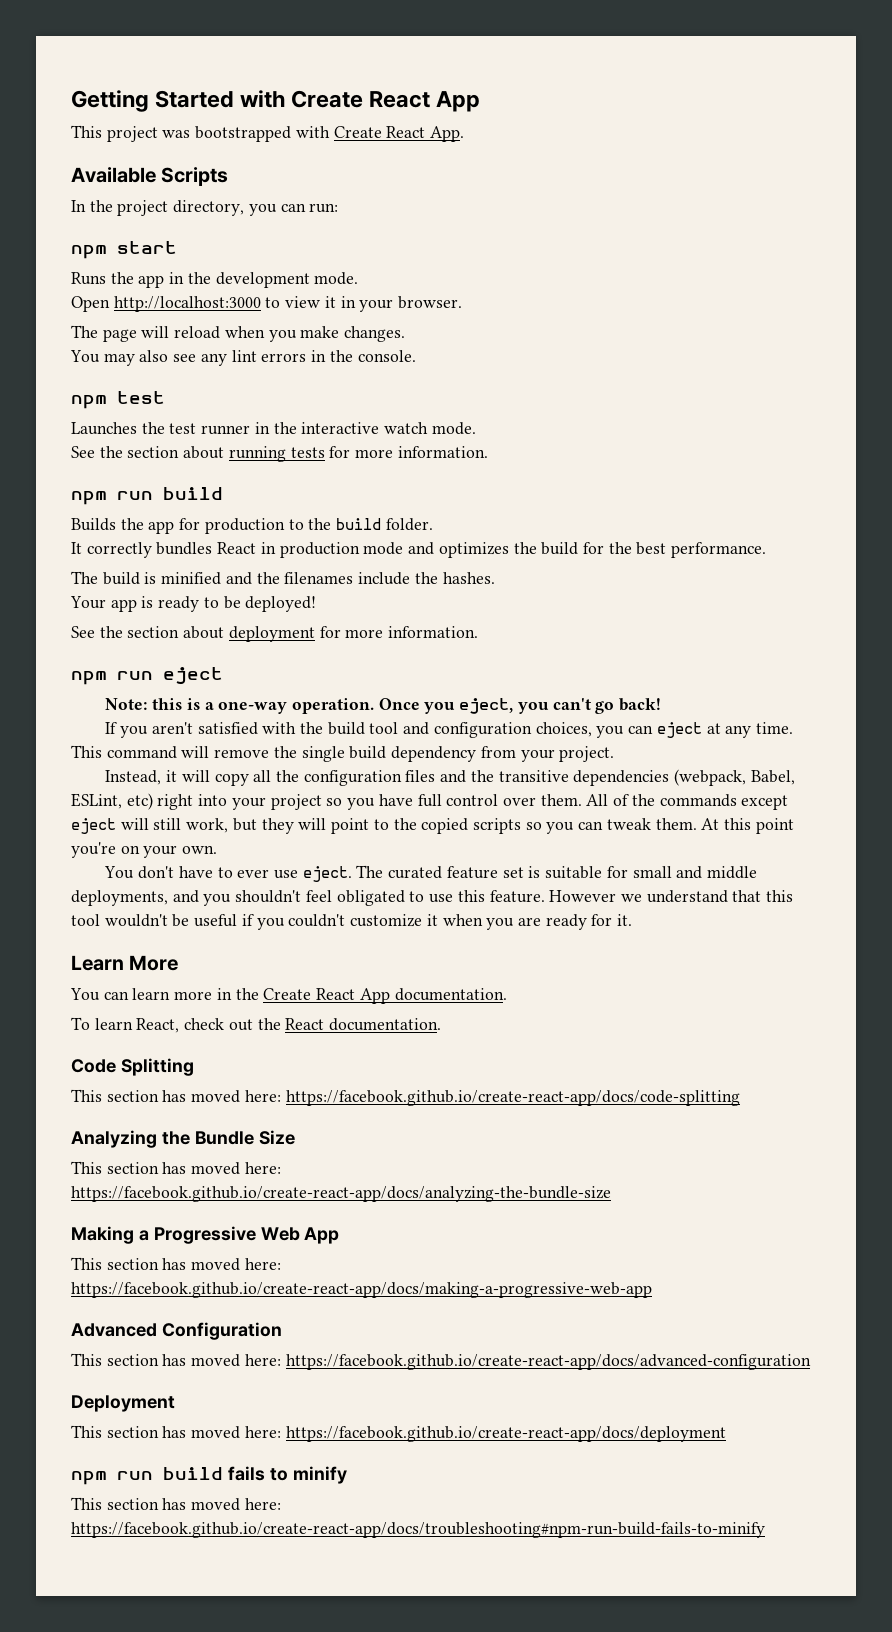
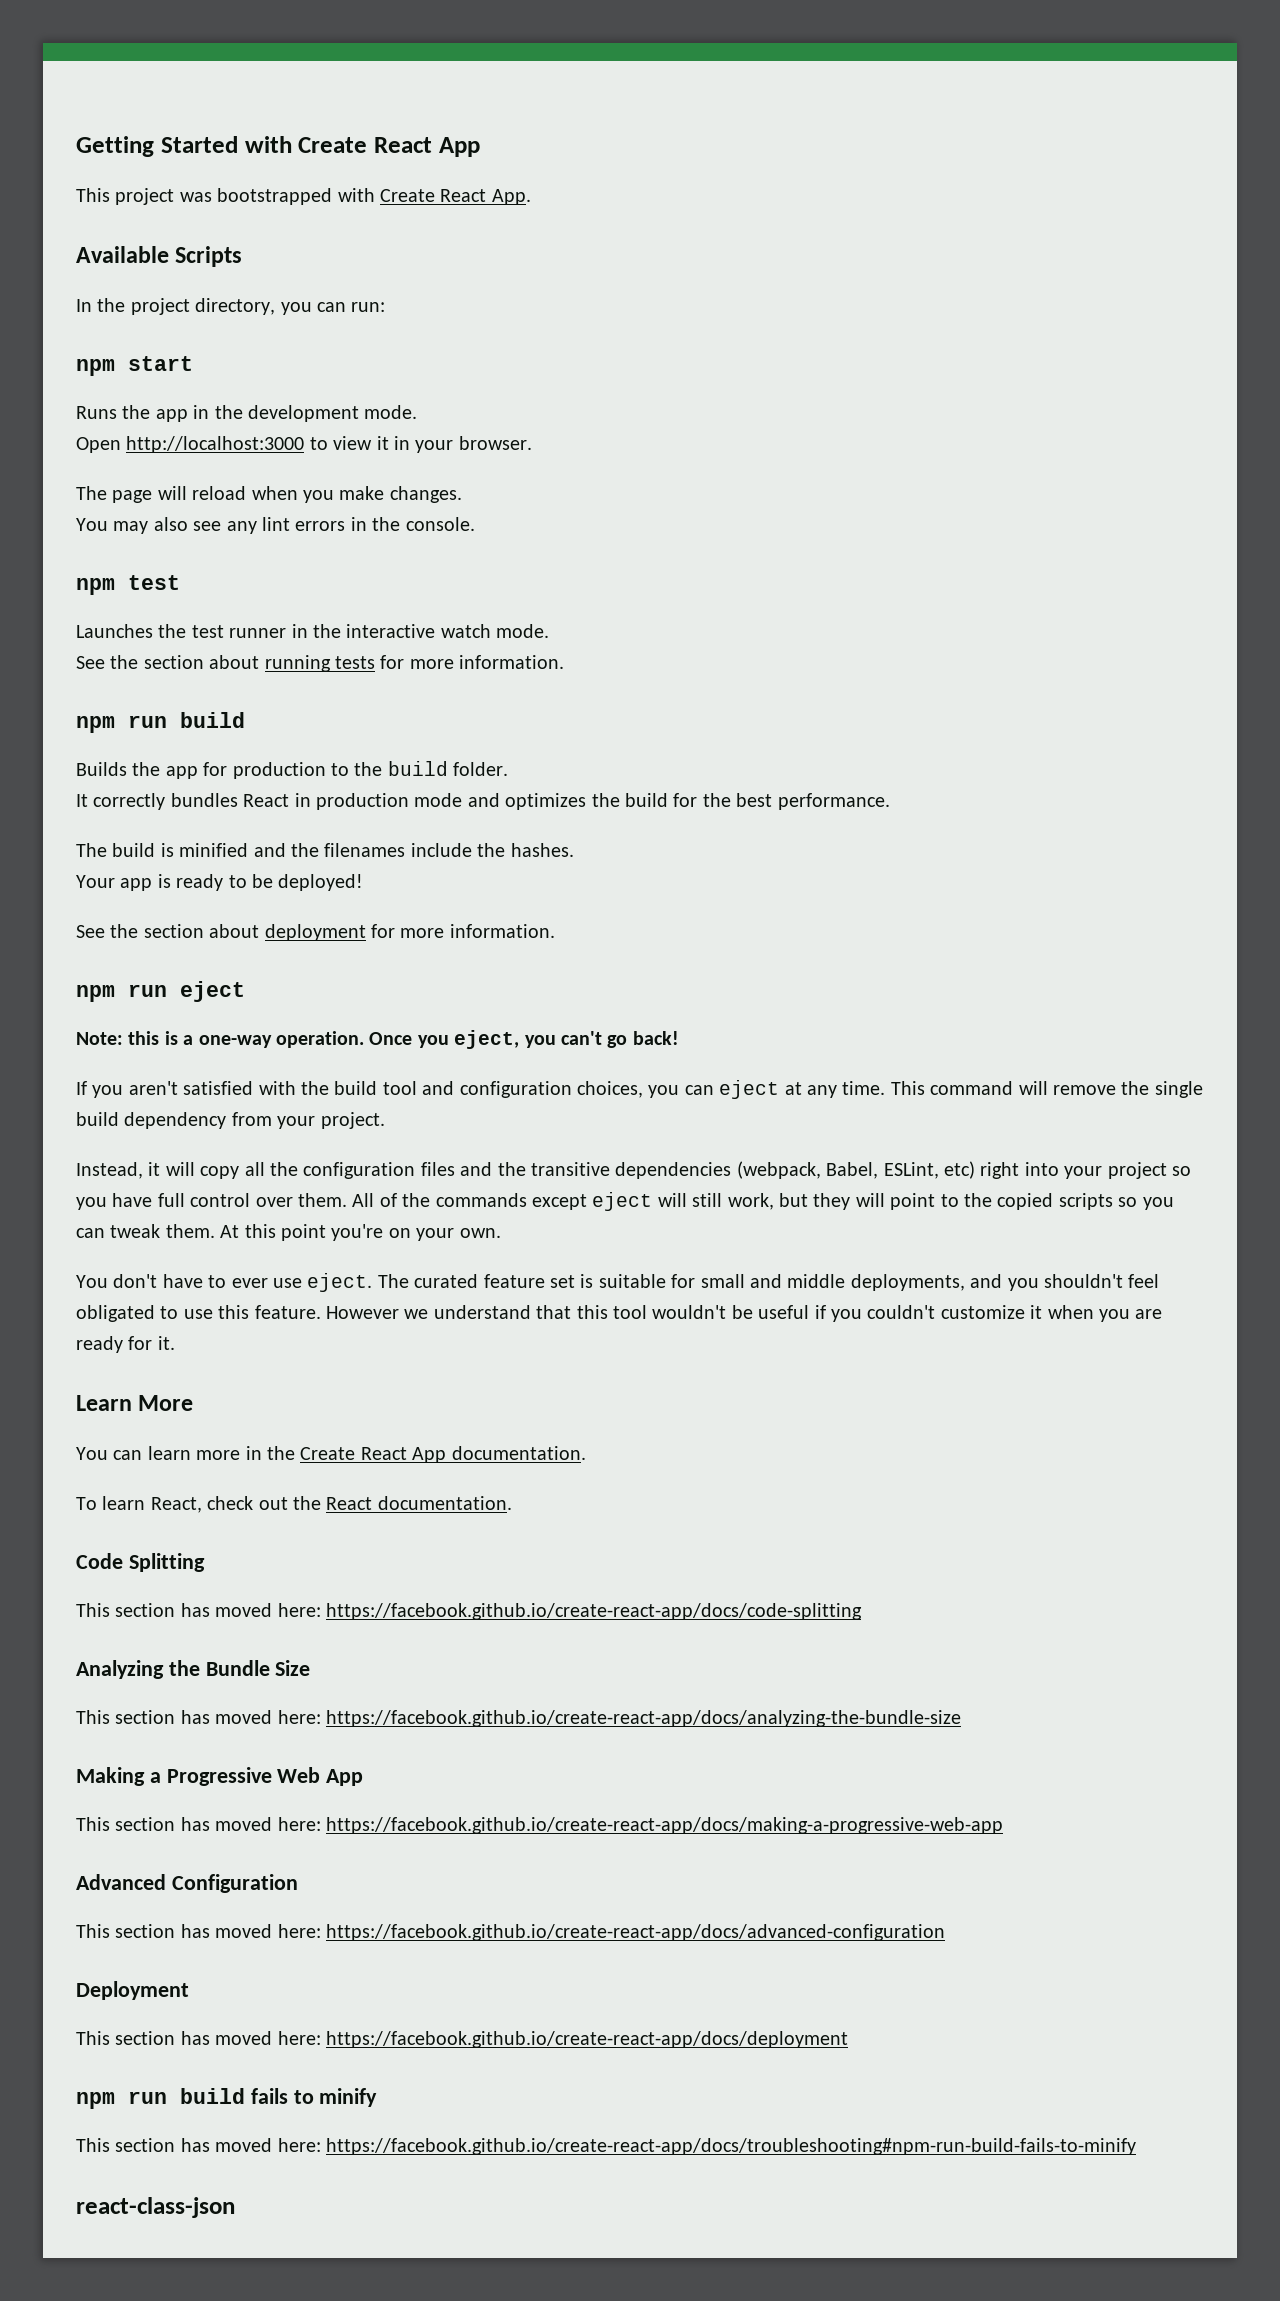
+ react-class-json

